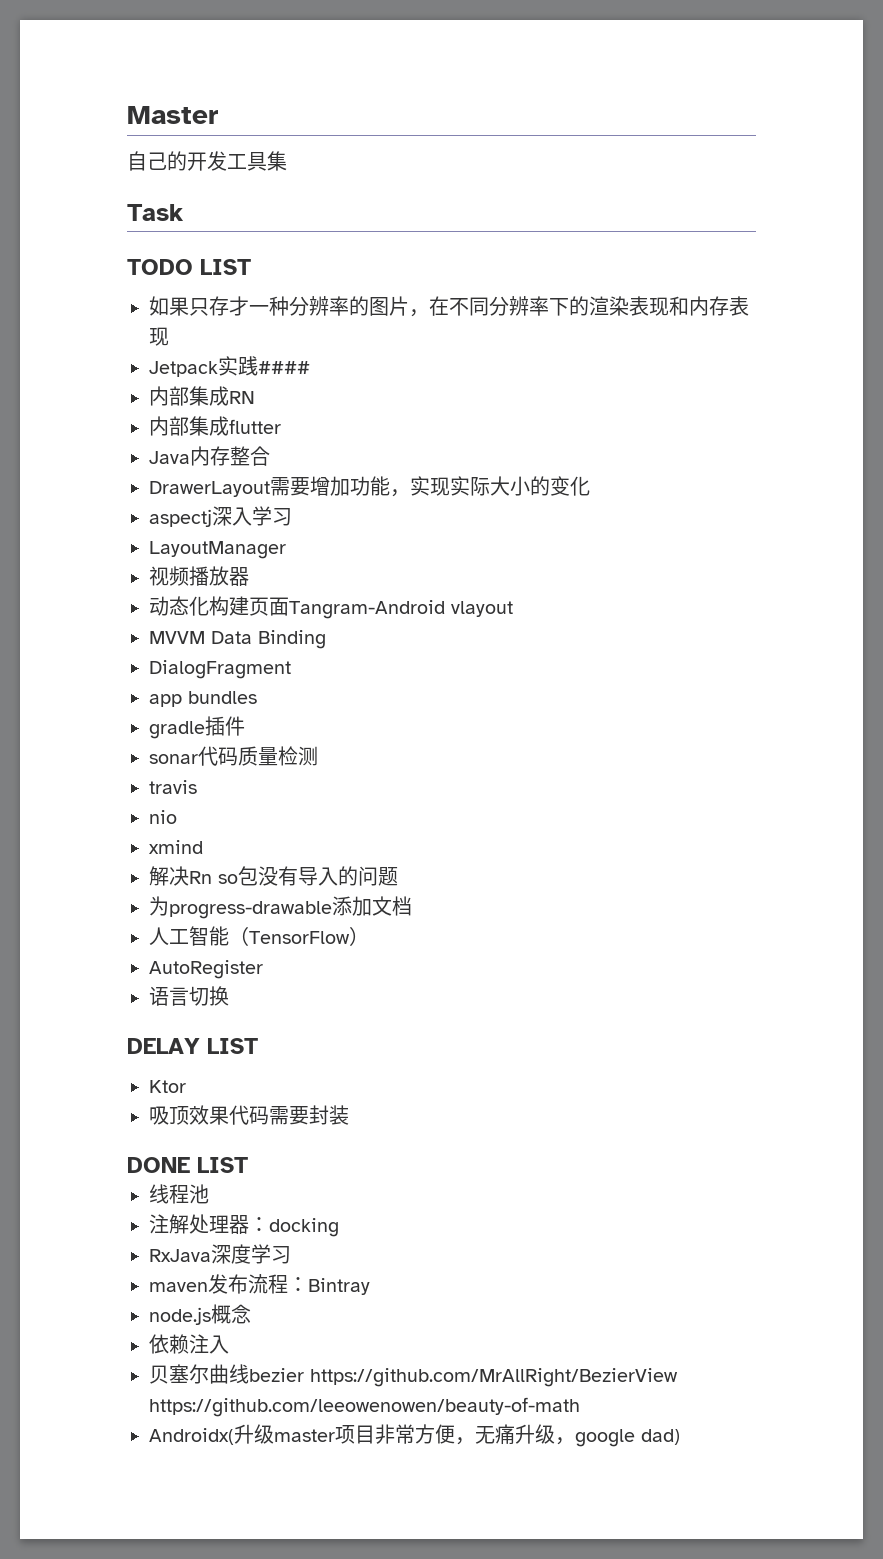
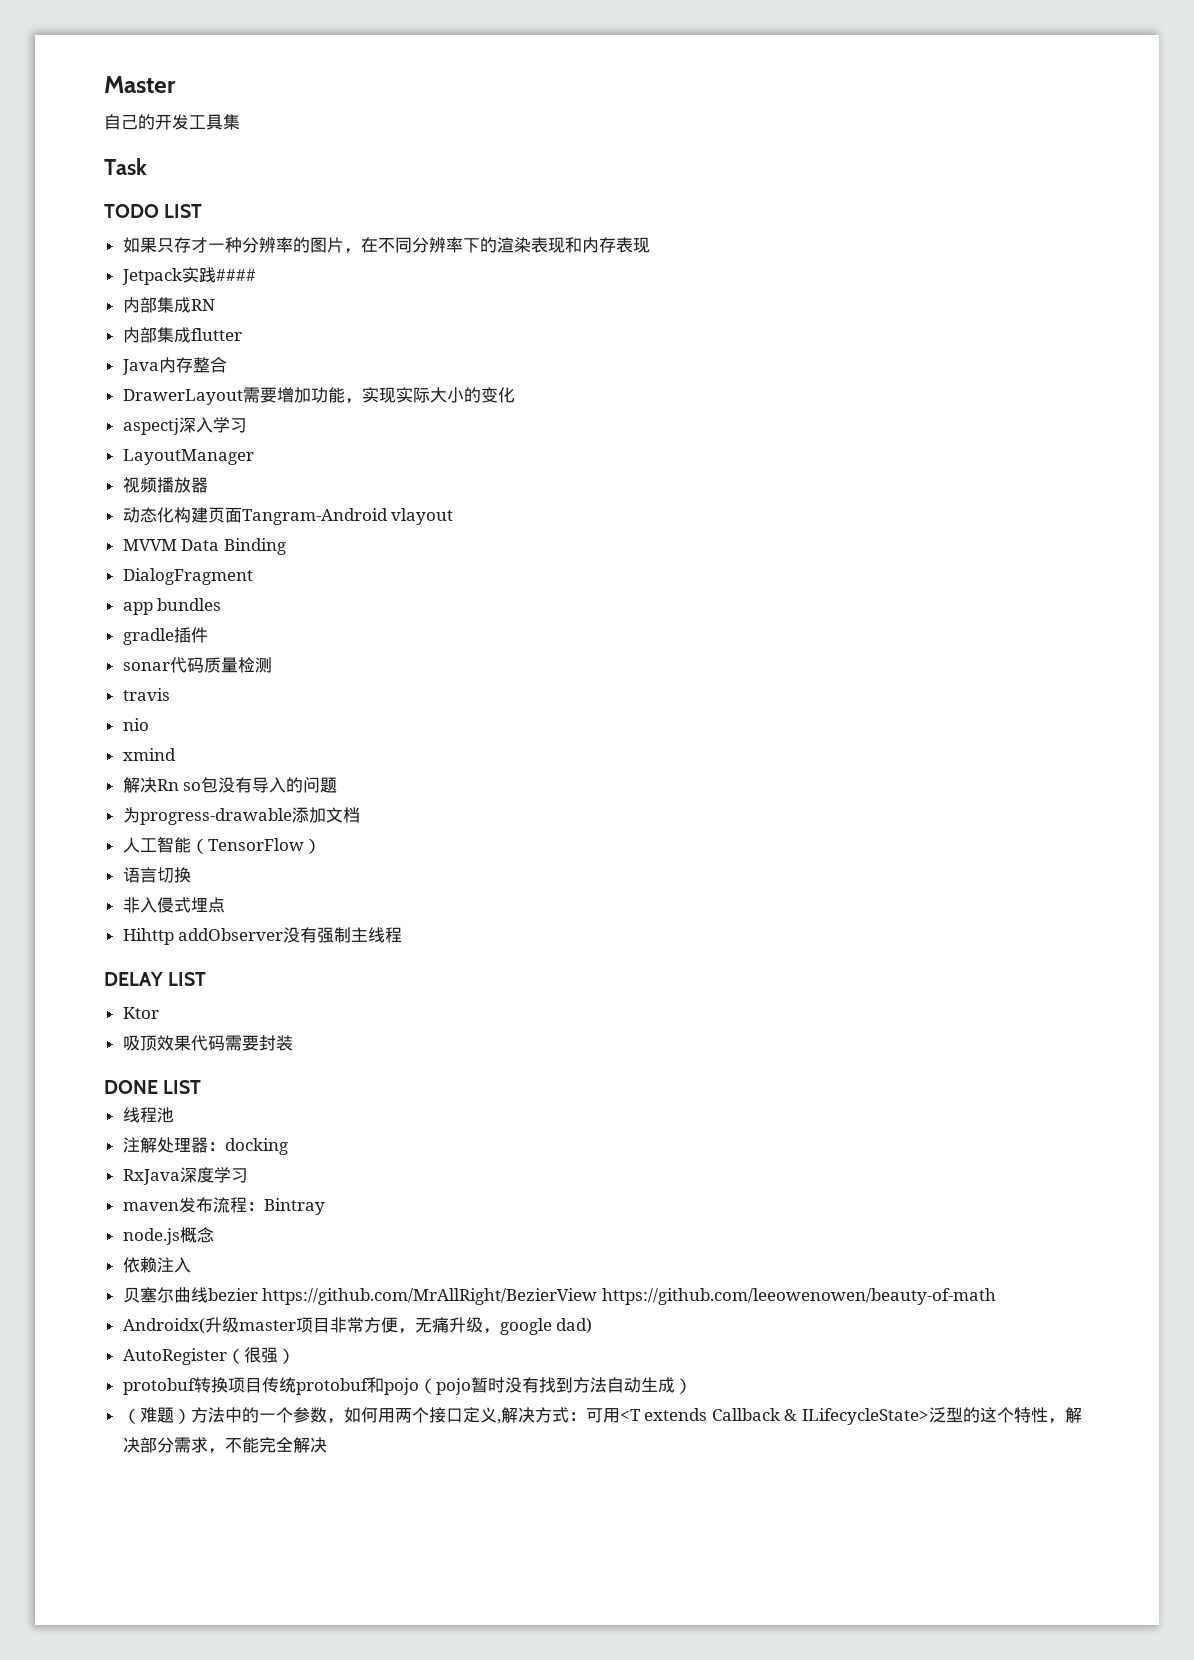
- AutoRegister
+ 非入侵式埋点
+ Hihttp addObserver没有强制主线程
+ AutoRegister（很强）
+ protobuf转换项目传统protobuf和pojo（pojo暂时没有找到方法自动生成）
+ （难题）方法中的一个参数，如何用两个接口定义,解决方式：可用<T extends Callback & ILifecycleState>泛型的这个特性，解决部分需求，不能完全解决

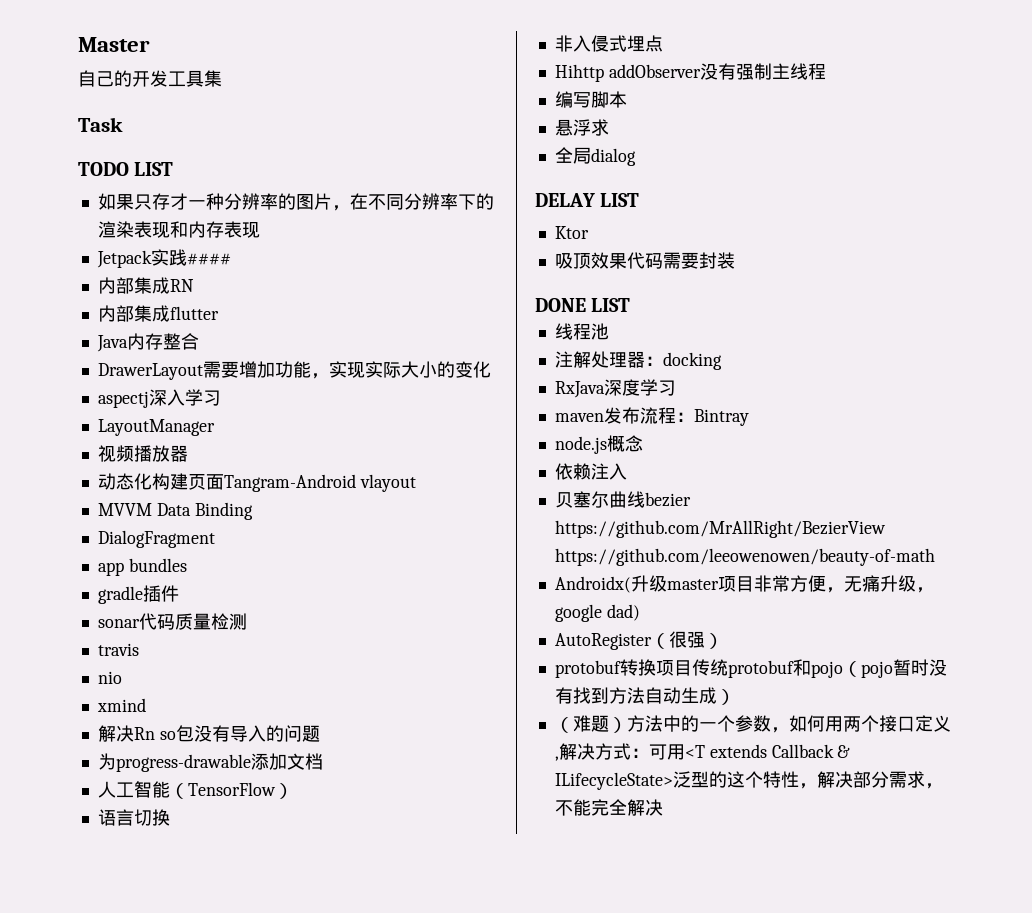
+ 编写脚本
+ 悬浮求
+ 全局dialog

